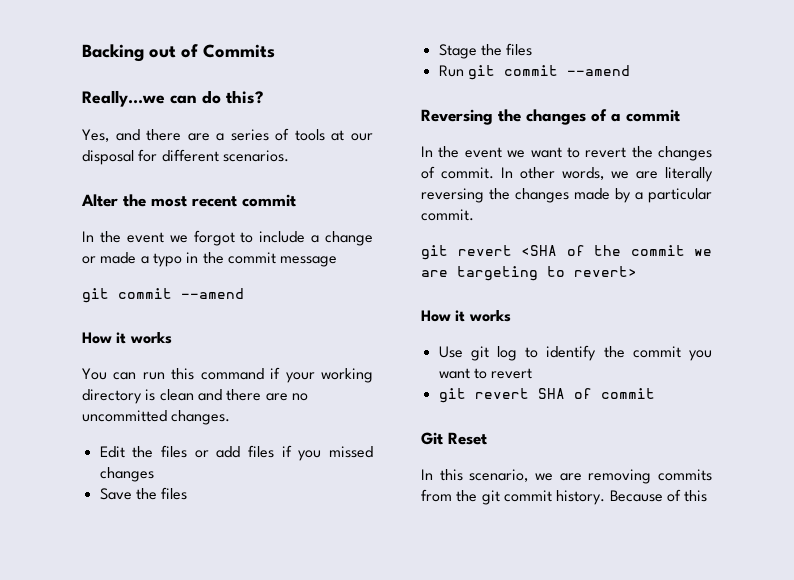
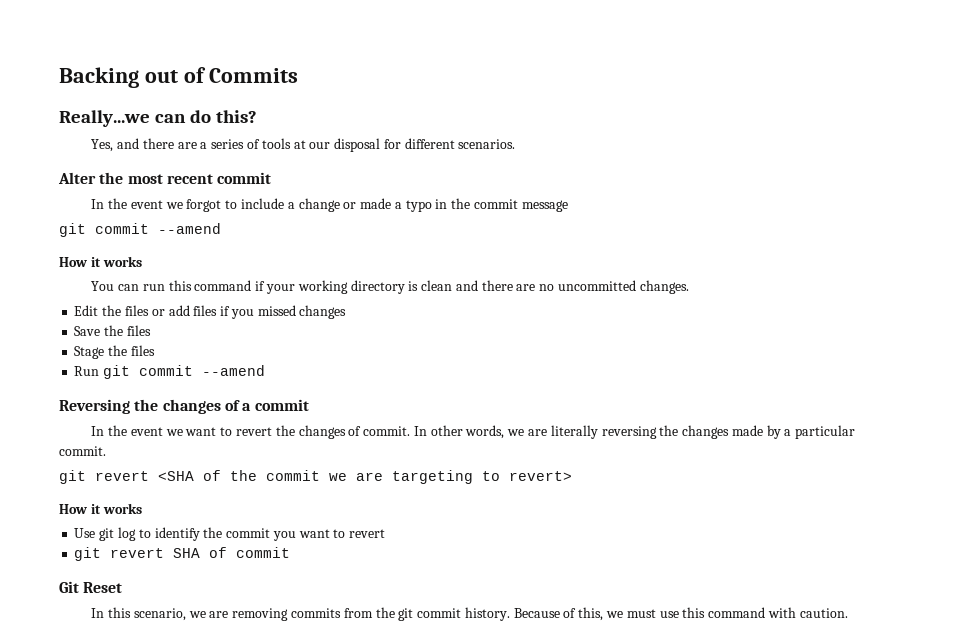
- Because of this
+ Because of this, we must use this command with caution.

